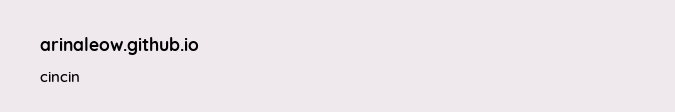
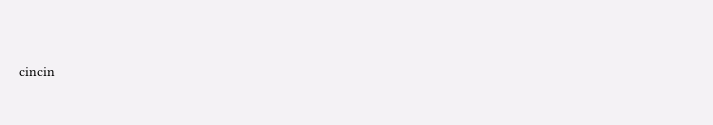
- arinaleow.github.io

